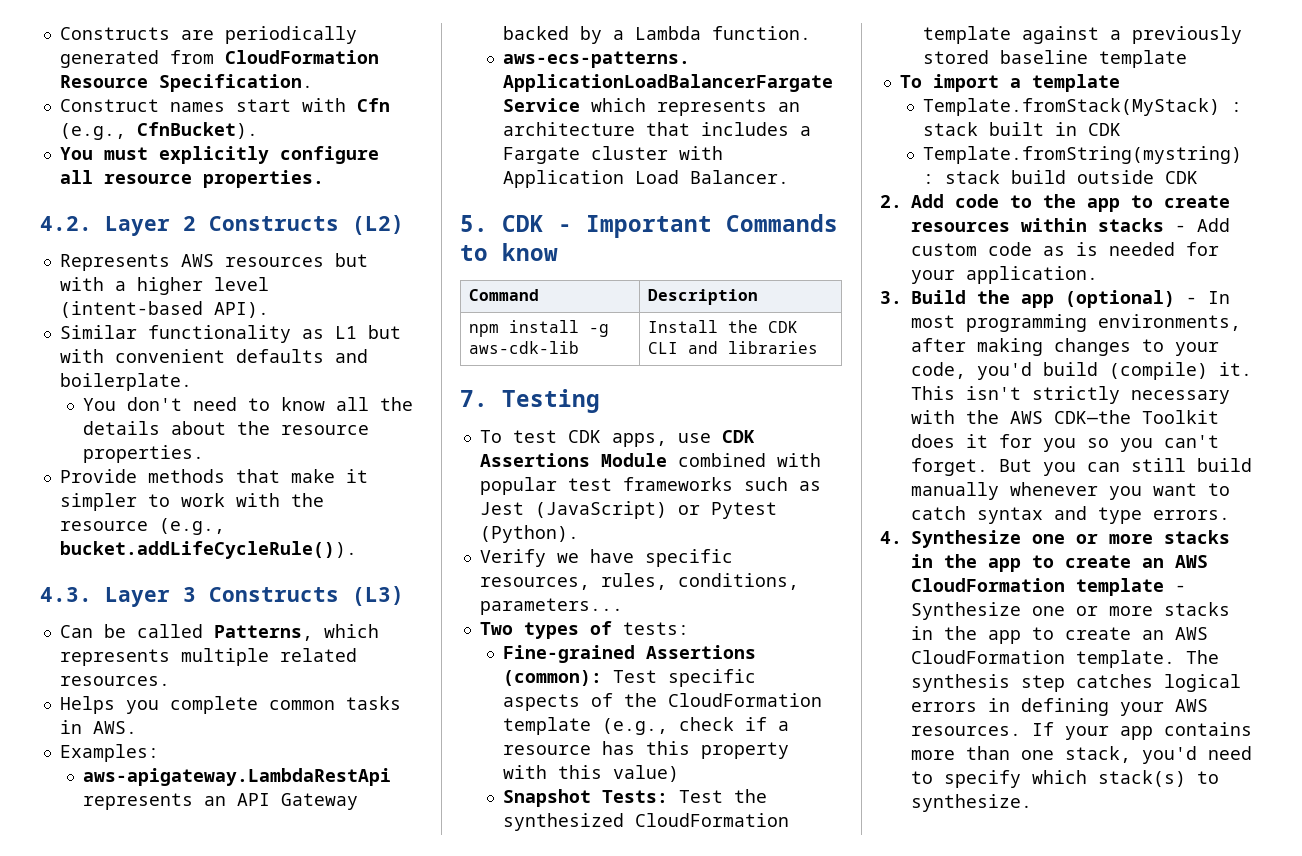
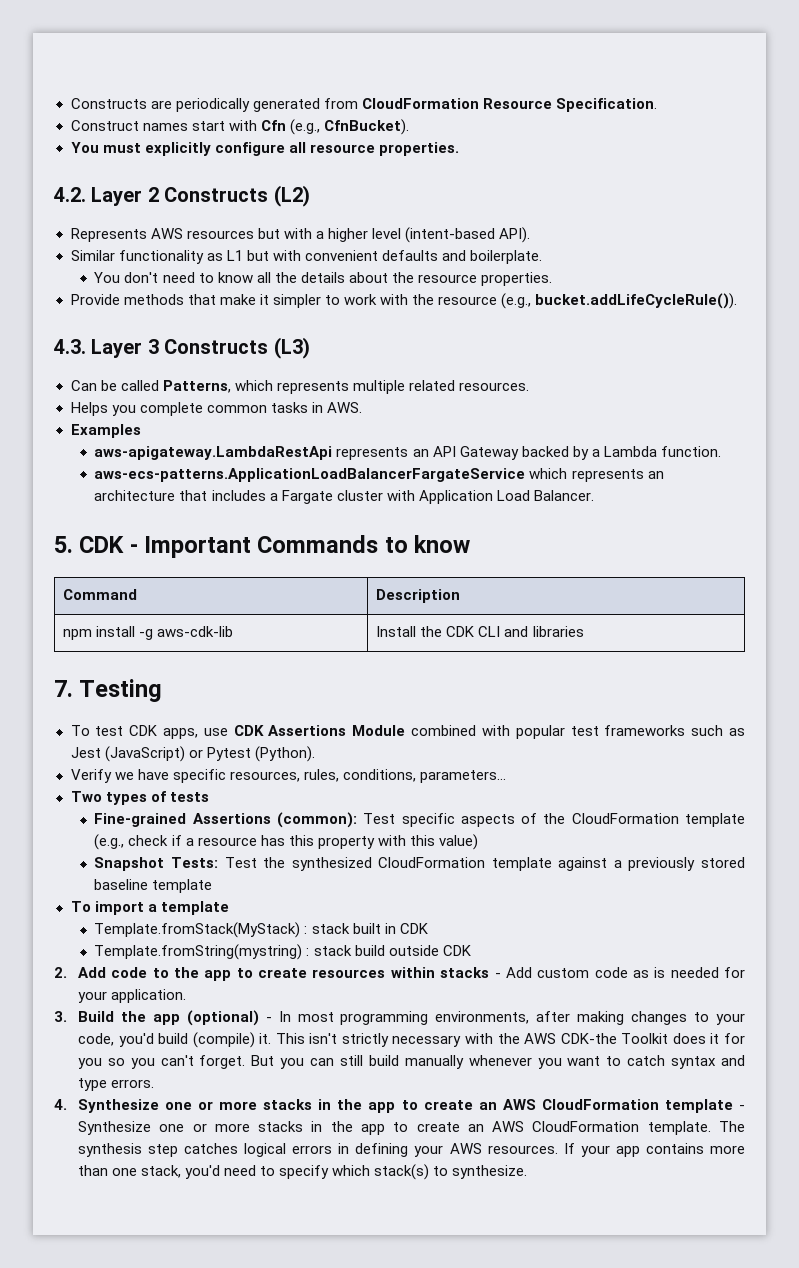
- Examples:
+ Examples
- Two types of tests:
+ Two types of tests
- This isn't strictly necessary with the AWS CDK—the Toolkit does it for you so you can't forget.
+ This isn't strictly necessary with the AWS CDK-the Toolkit does it for you so you can't forget.

